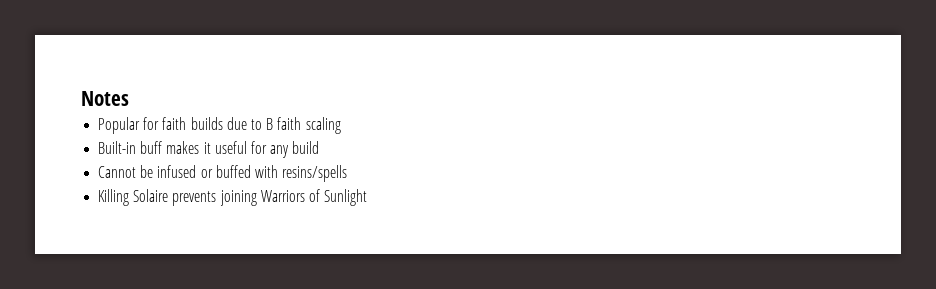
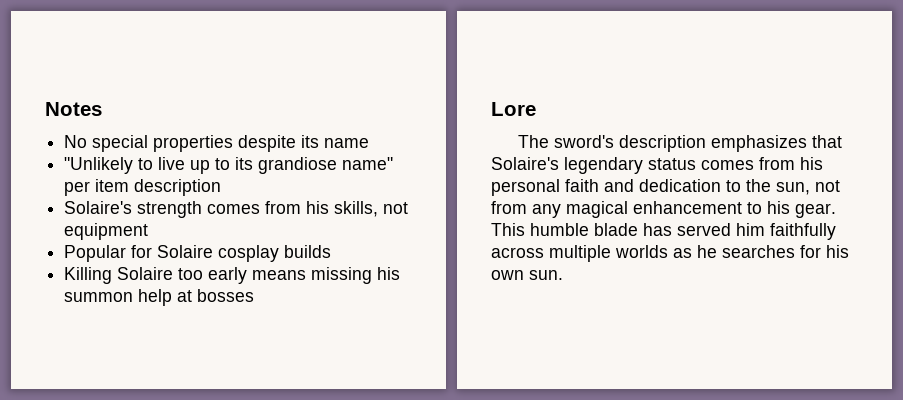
+ No special properties despite its name
+ "Unlikely to live up to its grandiose name" per item description
+ Solaire's strength comes from his skills, not equipment
- Popular for faith builds due to B faith scaling
- Built-in buff makes it useful for any build
- Cannot be infused or buffed with resins/spells
- Killing Solaire prevents joining Warriors of Sunlight
+ Popular for Solaire cosplay builds
+ Killing Solaire too early means missing his summon help at bosses
+ Lore
+ The sword's description emphasizes that Solaire's legendary status comes from his personal faith and dedication to the sun, not from any magical enhancement to his gear. This humble blade has served him faithfully across multiple worlds as he searches for his own sun.

